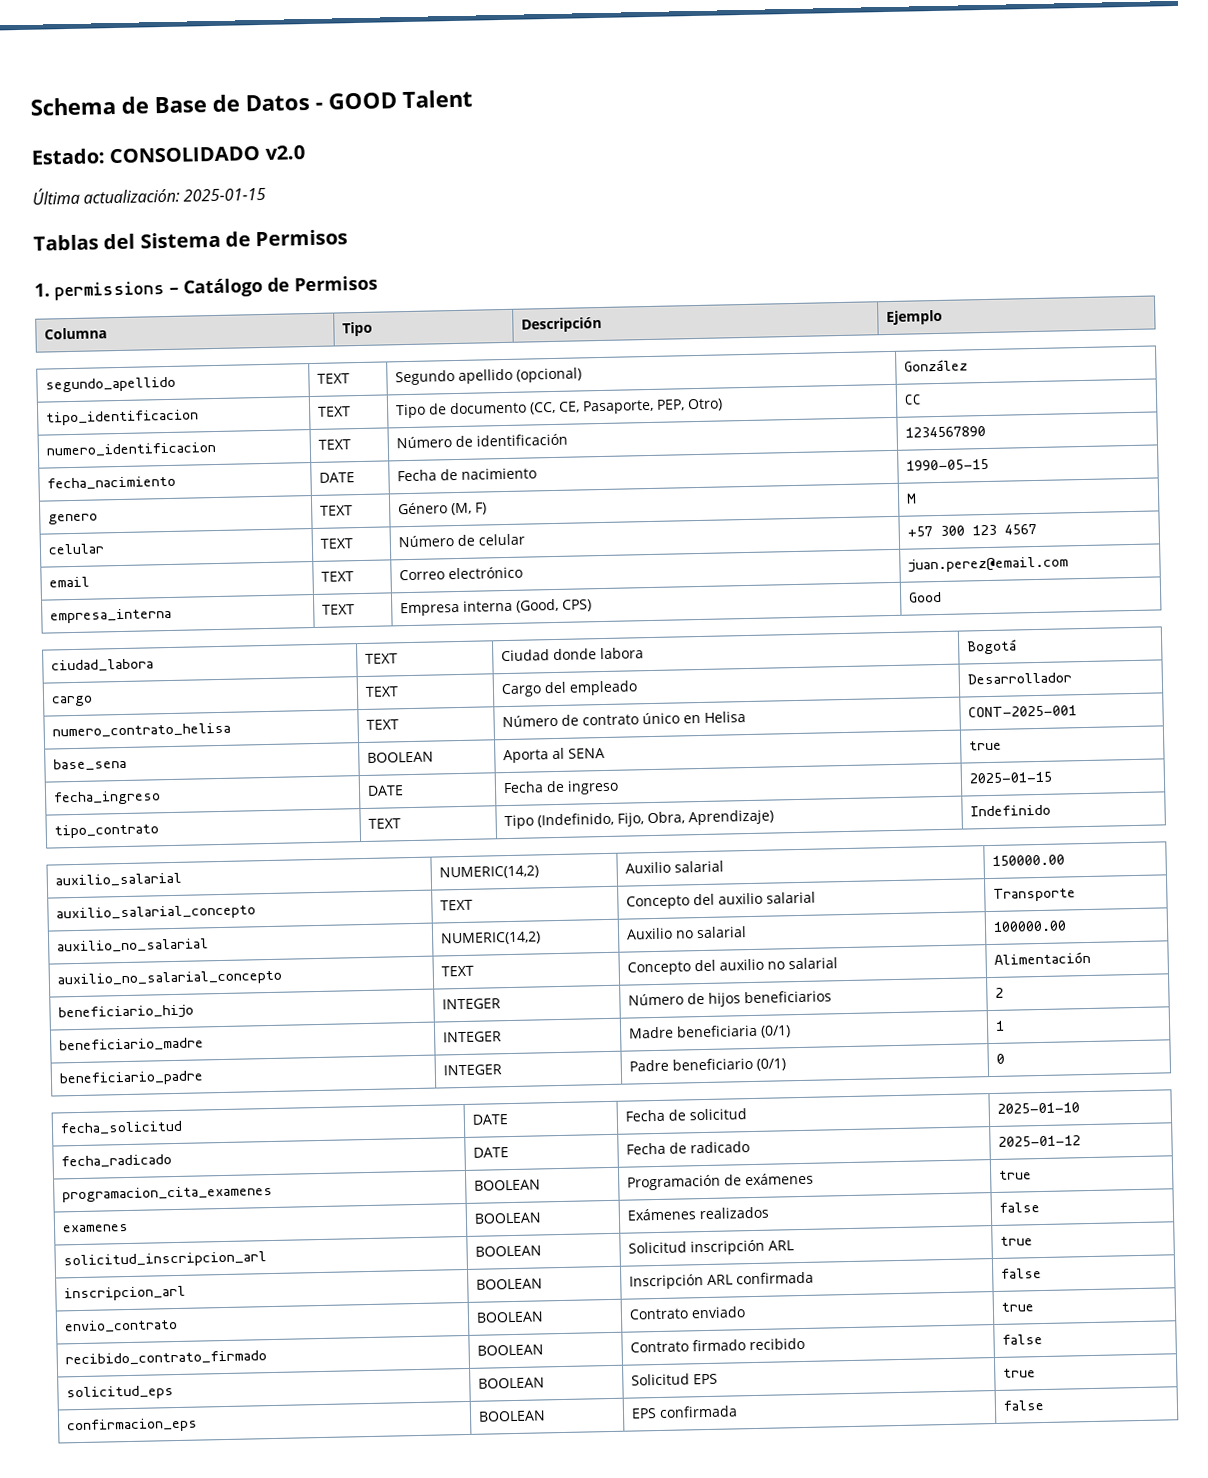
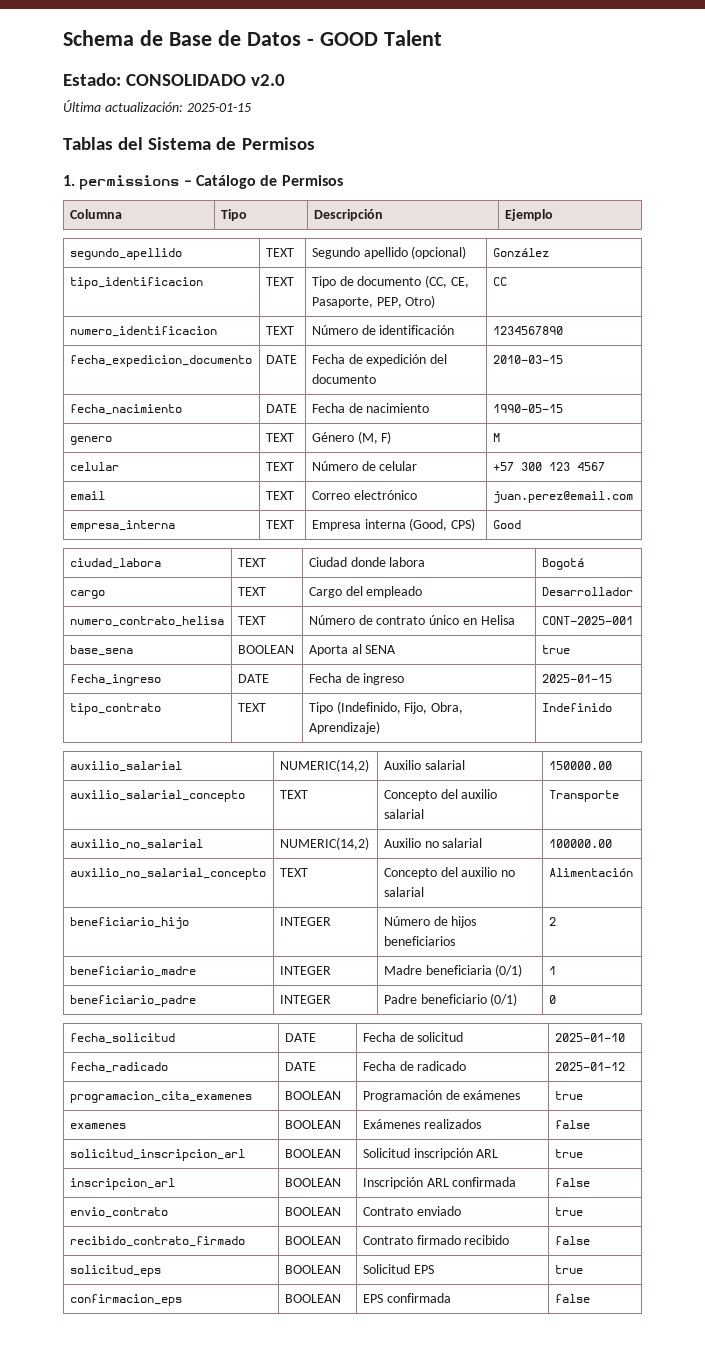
+ fecha_expedicion_documento | DATE | Fecha de expedición del documento | 2010-03-15

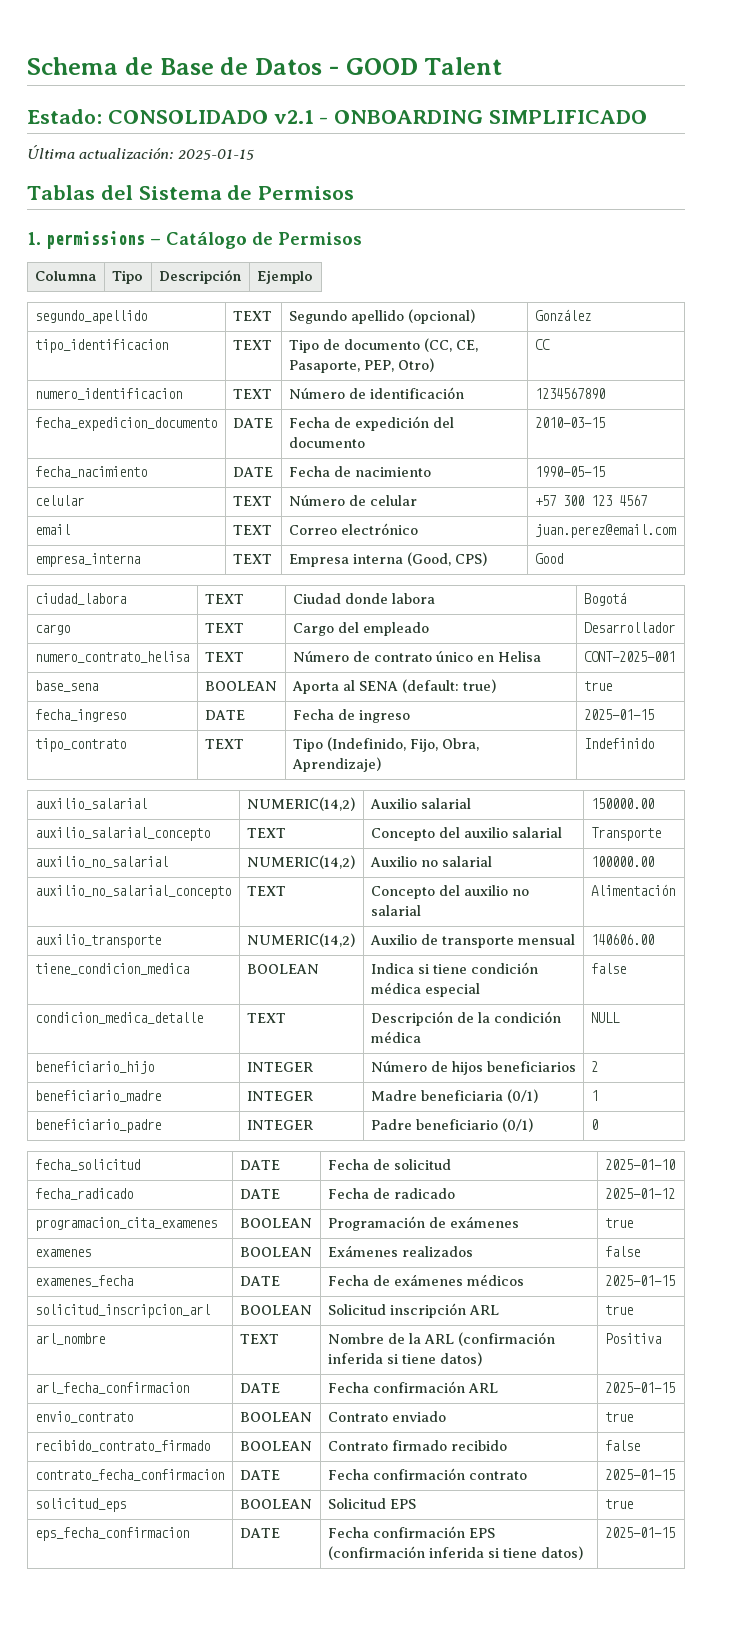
- Estado: CONSOLIDADO v2.0
+ Estado: CONSOLIDADO v2.1 - ONBOARDING SIMPLIFICADO
- genero | TEXT | Género (M, F) | M
- base_sena | BOOLEAN | Aporta al SENA | true
+ base_sena | BOOLEAN | Aporta al SENA (default: true) | true
+ auxilio_transporte | NUMERIC(14,2) | Auxilio de transporte mensual | 140606.00
+ tiene_condicion_medica | BOOLEAN | Indica si tiene condición médica especial | false
+ condicion_medica_detalle | TEXT | Descripción de la condición médica | NULL
+ examenes_fecha | DATE | Fecha de exámenes médicos | 2025-01-15
- inscripcion_arl | BOOLEAN | Inscripción ARL confirmada | false
+ arl_nombre | TEXT | Nombre de la ARL (confirmación inferida si tiene datos) | Positiva
+ arl_fecha_confirmacion | DATE | Fecha confirmación ARL | 2025-01-15
+ contrato_fecha_confirmacion | DATE | Fecha confirmación contrato | 2025-01-15
- confirmacion_eps | BOOLEAN | EPS confirmada | false
+ eps_fecha_confirmacion | DATE | Fecha confirmación EPS (confirmación inferida si tiene datos) | 2025-01-15

